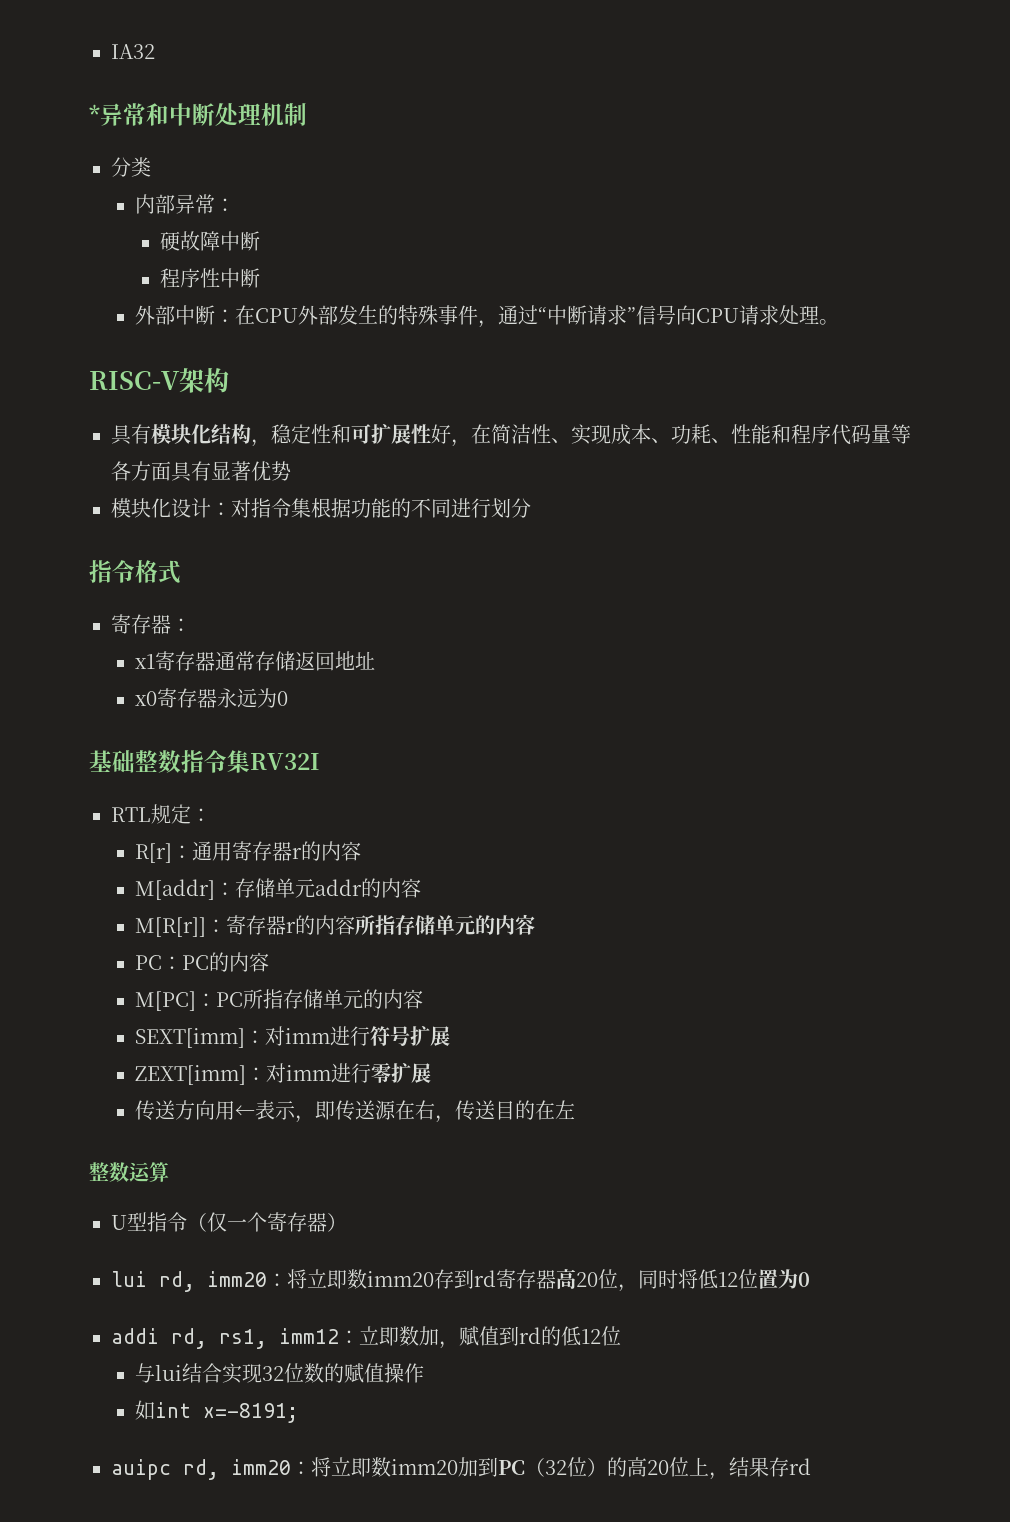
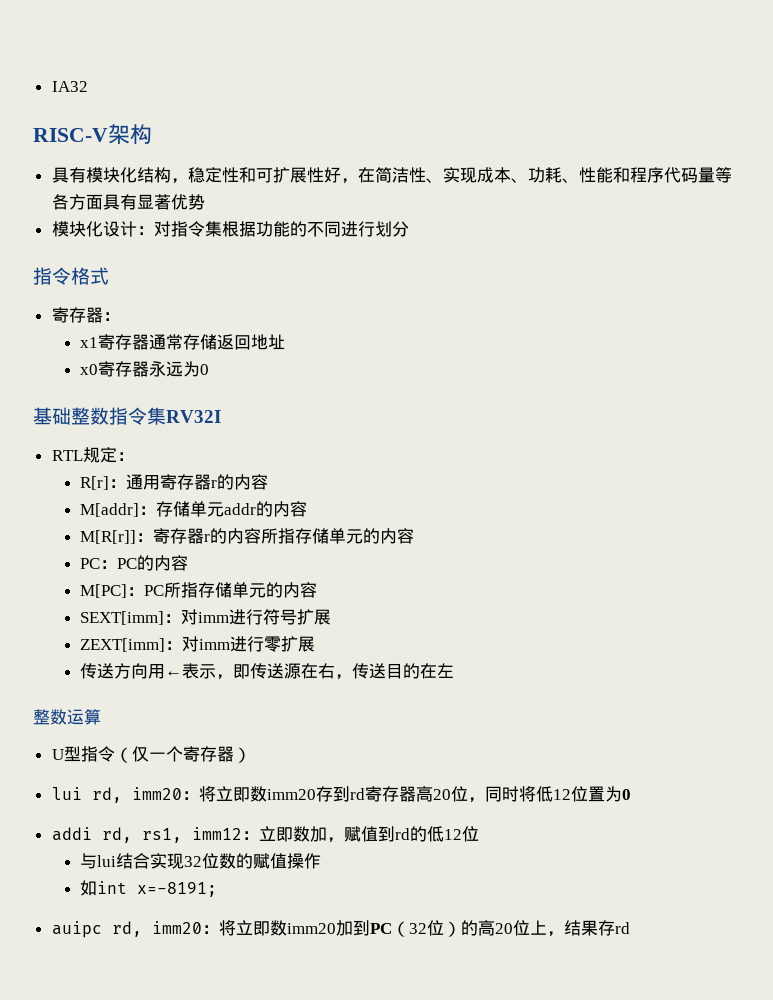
- *异常和中断处理机制
- 分类
- 内部异常：
- 硬故障中断
- 程序性中断
- 外部中断：在CPU外部发生的特殊事件，通过“中断请求”信号向CPU请求处理。

